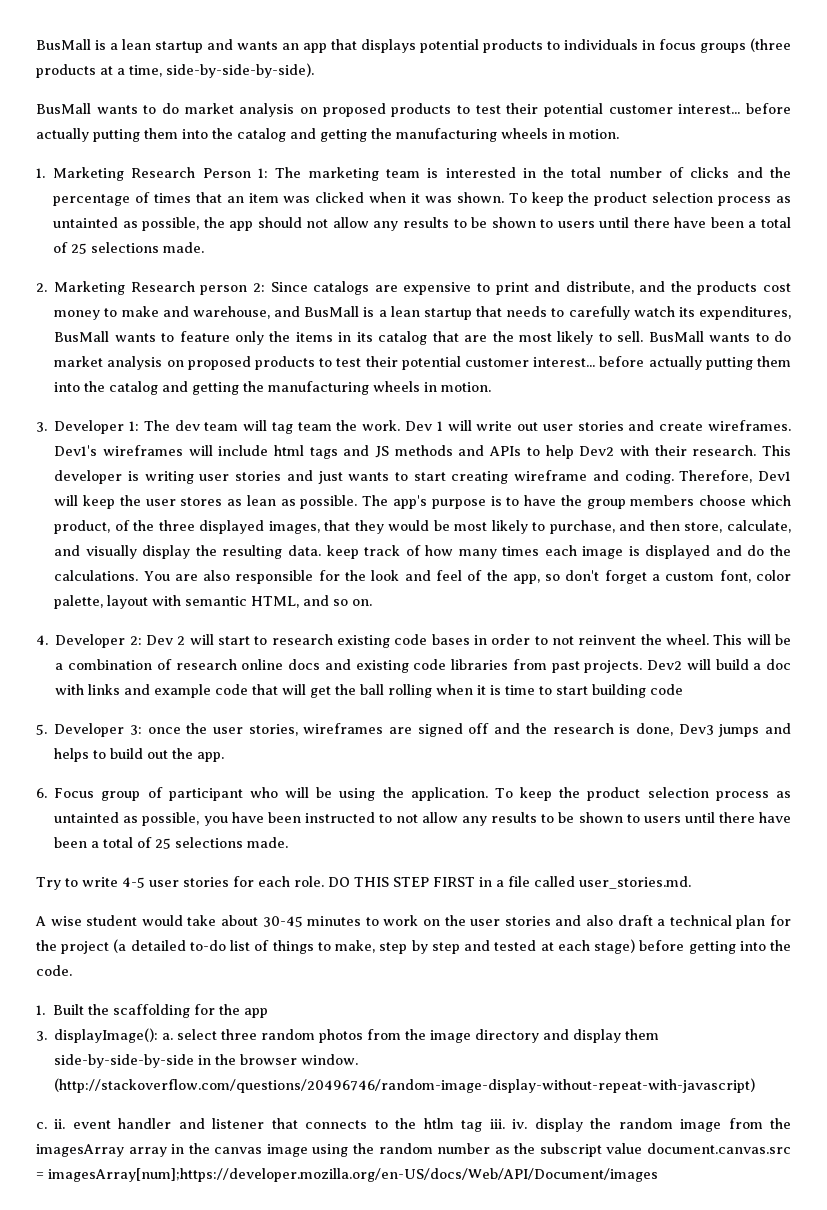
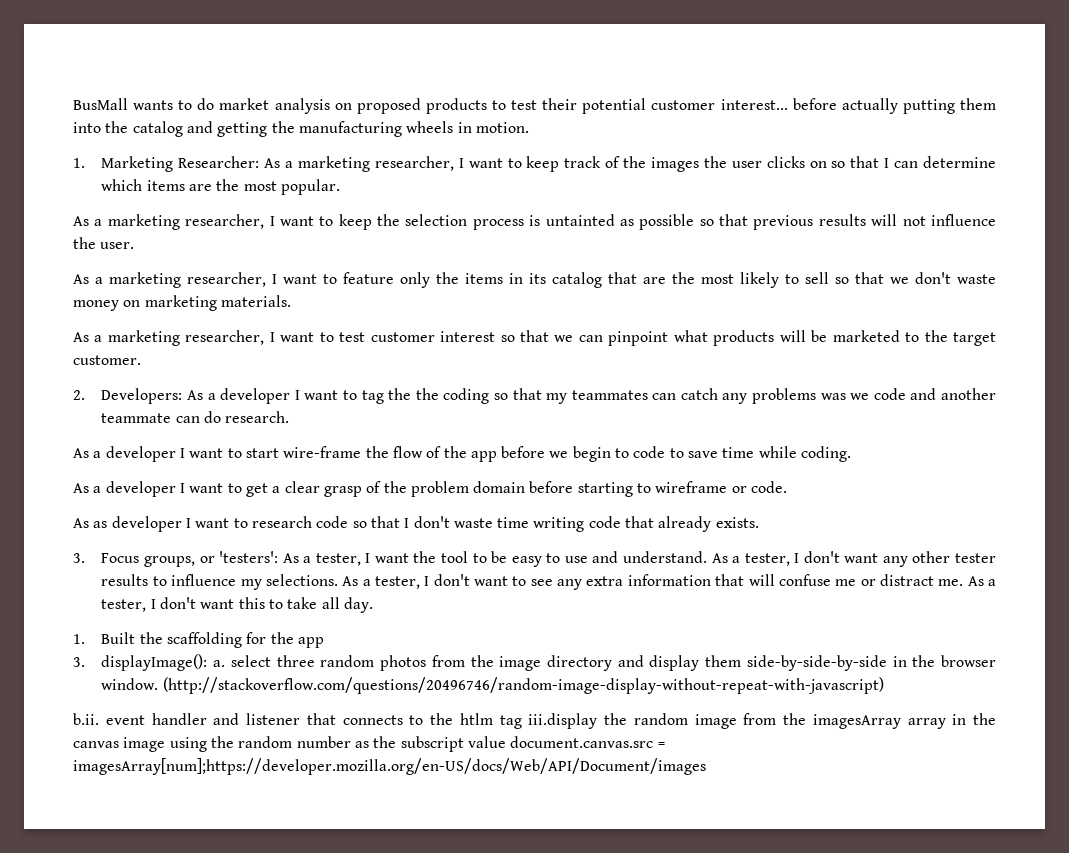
- BusMall is a lean startup and wants an app that displays potential products to individuals in focus groups (three products at a time, side-by-side-by-side).
- 1. Marketing Research Person 1: The marketing team is interested in the total number of clicks and the percentage of times that an item was clicked when it was shown. To keep the product selection process as untainted as possible, the app should not allow any results to be shown to users until there have been a total of 25 selections made.
- 2. Marketing Research person 2: Since catalogs are expensive to print and distribute, and the products cost money to make and warehouse, and BusMall is a lean startup that needs to carefully watch its expenditures, BusMall wants to feature only the items in its catalog that are the most likely to sell. BusMall wants to do market analysis on proposed products to test their potential customer interest... before actually putting them into the catalog and getting the manufacturing wheels in motion.
- 3. Developer 1: The dev team will tag team the work. Dev 1 will write out user stories and create wireframes. Dev1's wireframes will include html tags and JS methods and APIs to help Dev2 with their research. This developer is writing user stories and just wants to start creating wireframe and coding. Therefore, Dev1 will keep the user stores as lean as possible. The app's purpose is to have the group members choose which product, of the three displayed images, that they would be most likely to purchase, and then store, calculate, and visually display the resulting data. keep track of how many times each image is displayed and do the calculations. You are also responsible for the look and feel of the app, so don't forget a custom font, color palette, layout with semantic HTML, and so on.
- 4. Developer 2: Dev 2 will start to research existing code bases in order to not reinvent the wheel. This will be a combination of research online docs and existing code libraries from past projects. Dev2 will build a doc with links and example code that will get the ball rolling when it is time to start building code
- 5. Developer 3: once the user stories, wireframes are signed off and the research is done, Dev3 jumps and helps to build out the app.
- 6. Focus group of participant who will be using the application. To keep the product selection process as untainted as possible, you have been instructed to not allow any results to be shown to users until there have been a total of 25 selections made.
- Try to write 4-5 user stories for each role. DO THIS STEP FIRST in a file called user_stories.md.
- A wise student would take about 30-45 minutes to work on the user stories and also draft a technical plan for the project (a detailed to-do list of things to make, step by step and tested at each stage) before getting into the code.
+ 1. Marketing Researcher: As a marketing researcher, I want to keep track of the images the user clicks on so that I can determine which items are the most popular.
+ As a marketing researcher, I want to keep the selection process is untainted as possible so that previous results will not influence the user.
+ As a marketing researcher, I want to feature only the items in its catalog that are the most likely to sell so that we don't waste money on marketing materials.
+ As a marketing researcher, I want to test customer interest so that we can pinpoint what products will be marketed to the target customer.
+ 2. Developers: As a developer I want to tag the the coding so that my teammates can catch any problems was we code and another teammate can do research.
+ As a developer I want to start wire-frame the flow of the app before we begin to code to save time while coding.
+ As a developer I want to get a clear grasp of the problem domain before starting to wireframe or code.
+ As as developer I want to research code so that I don't waste time writing code that already exists.
+ 3. Focus groups, or 'testers': As a tester, I want the tool to be easy to use and understand. As a tester, I don't want any other tester results to influence my selections. As a tester, I don't want to see any extra information that will confuse me or distract me. As a tester, I don't want this to take all day.
- c. ii. event handler and listener that connects to the htlm tag iii. iv. display the random image from the imagesArray array in the canvas image using the random number as the subscript value document.canvas.src = imagesArray[num];https://developer.mozilla.org/en-US/docs/Web/API/Document/images
+ b.ii. event handler and listener that connects to the htlm tag iii.display the random image from the imagesArray array in the canvas image using the random number as the subscript value document.canvas.src = imagesArray[num];https://developer.mozilla.org/en-US/docs/Web/API/Document/images

